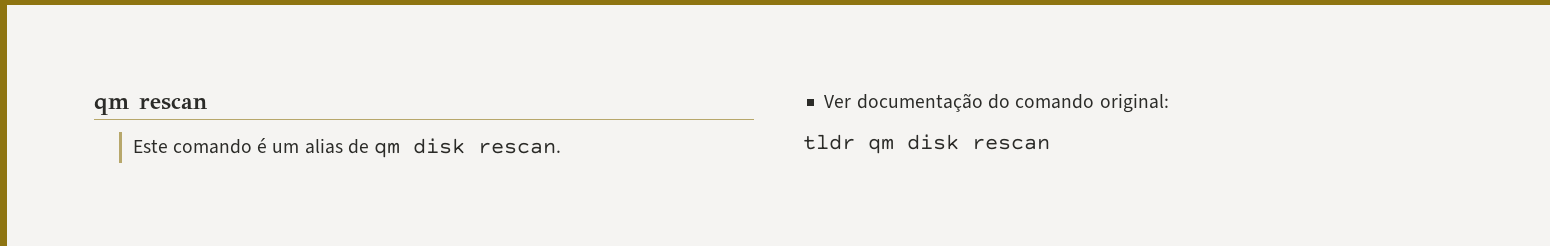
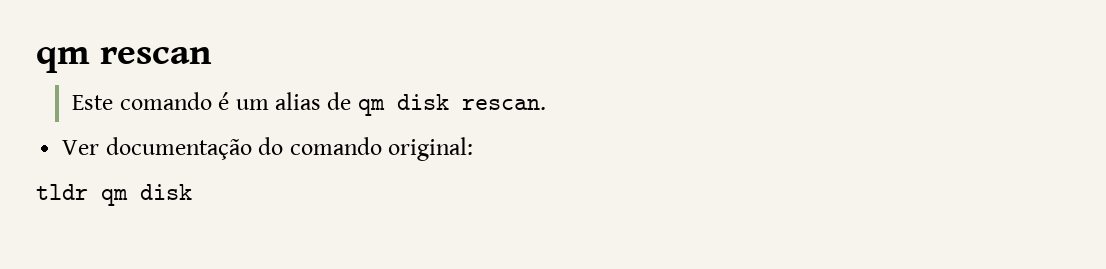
- tldr qm disk rescan
+ tldr qm disk

